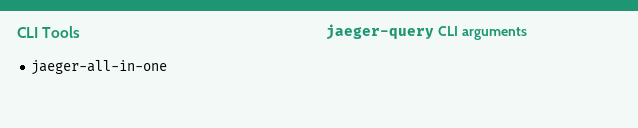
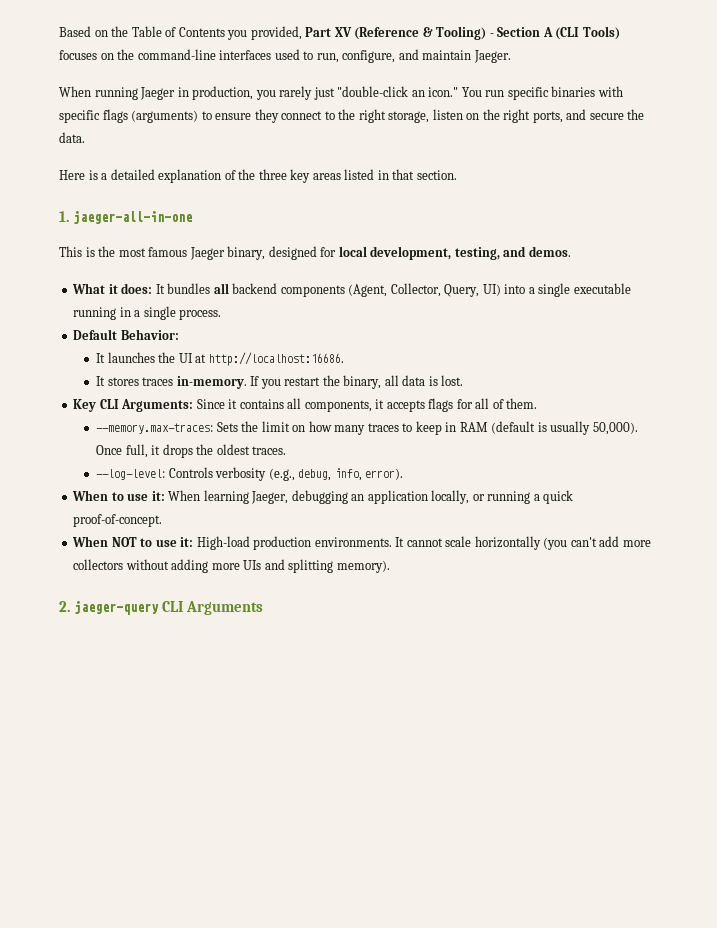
- CLI Tools
- jaeger-all-in-one
- jaeger-query CLI arguments
+ Based on the Table of Contents you provided, Part XV (Reference & Tooling) - Section A (CLI Tools) focuses on the command-line interfaces used to run, configure, and maintain Jaeger.
+ When running Jaeger in production, you rarely just "double-click an icon." You run specific binaries with specific flags (arguments) to ensure they connect to the right storage, listen on the right ports, and secure the data.
+ Here is a detailed explanation of the three key areas listed in that section.
+ 1. jaeger-all-in-one
+ This is the most famous Jaeger binary, designed for local development, testing, and demos.
+ What it does: It bundles all backend components (Agent, Collector, Query, UI) into a single executable running in a single process.
+ Default Behavior:
+ It launches the UI at http://localhost:16686.
+ It stores traces in-memory. If you restart the binary, all data is lost.
+ Key CLI Arguments: Since it contains all components, it accepts flags for all of them.
+ --memory.max-traces: Sets the limit on how many traces to keep in RAM (default is usually 50,000). Once full, it drops the oldest traces.
+ --log-level: Controls verbosity (e.g., debug, info, error).
+ When to use it: When learning Jaeger, debugging an application locally, or running a quick proof-of-concept.
+ When NOT to use it: High-load production environments. It cannot scale horizontally (you can't add more collectors without adding more UIs and splitting memory).
+ 2. jaeger-query CLI Arguments

